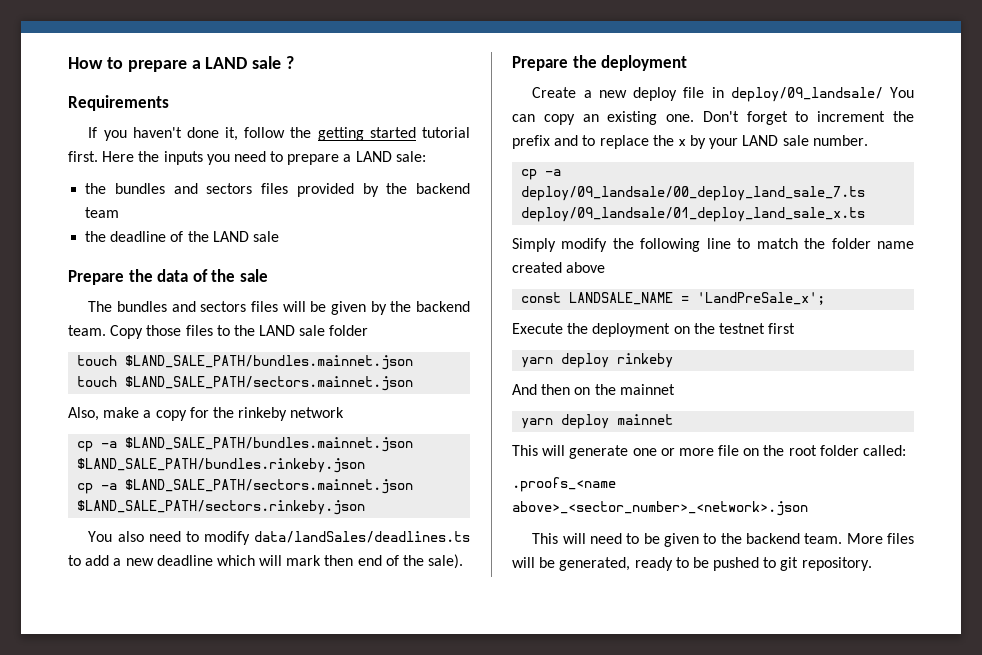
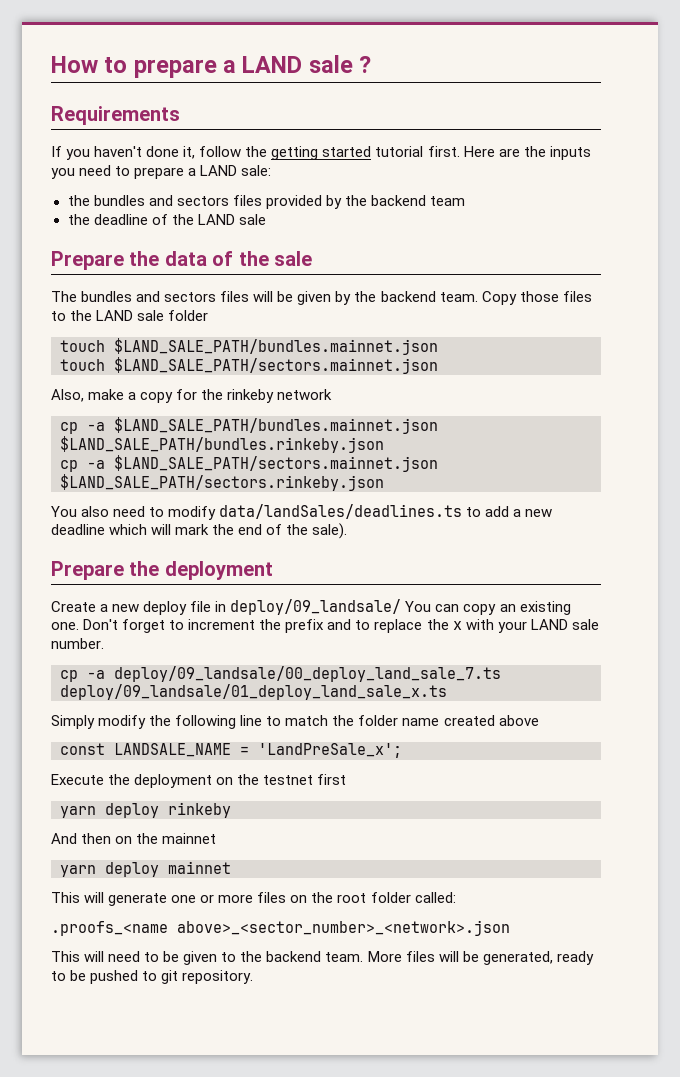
- Here the inputs you need to prepare a LAND sale:
+ Here are the inputs you need to prepare a LAND sale:
- You also need to modify data/landSales/deadlines.ts to add a new deadline which will mark then end of the sale).
+ You also need to modify data/landSales/deadlines.ts to add a new deadline which will mark the end of the sale).
- Don't forget to increment the prefix and to replace the x by your LAND sale number.
+ Don't forget to increment the prefix and to replace the x with your LAND sale number.
- This will generate one or more file on the root folder called:
+ This will generate one or more files on the root folder called:

